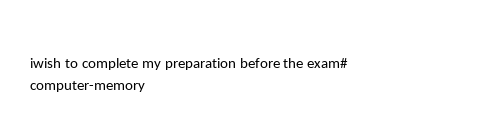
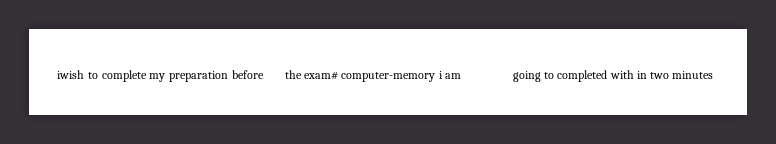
- iwish to complete my preparation before the exam# computer-memory
+ iwish to complete my preparation before the exam# computer-memory i am going to completed with in two minutes

